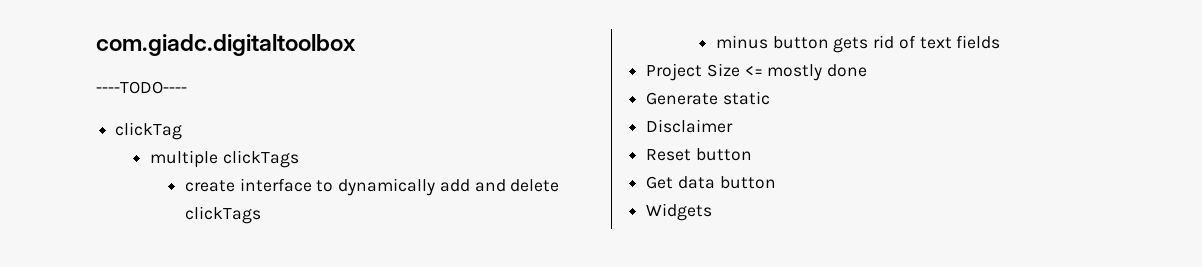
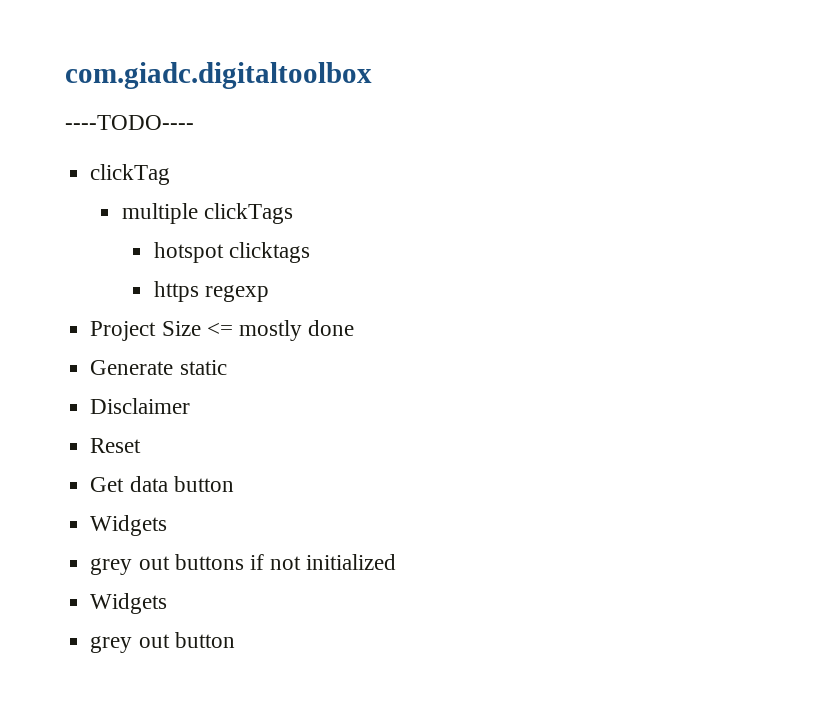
- create interface to dynamically add and delete clickTags
- minus button gets rid of text fields
+ hotspot clicktags
+ https regexp
- Reset button
+ Reset
+ grey out buttons if not initialized
+ Widgets
+ grey out button

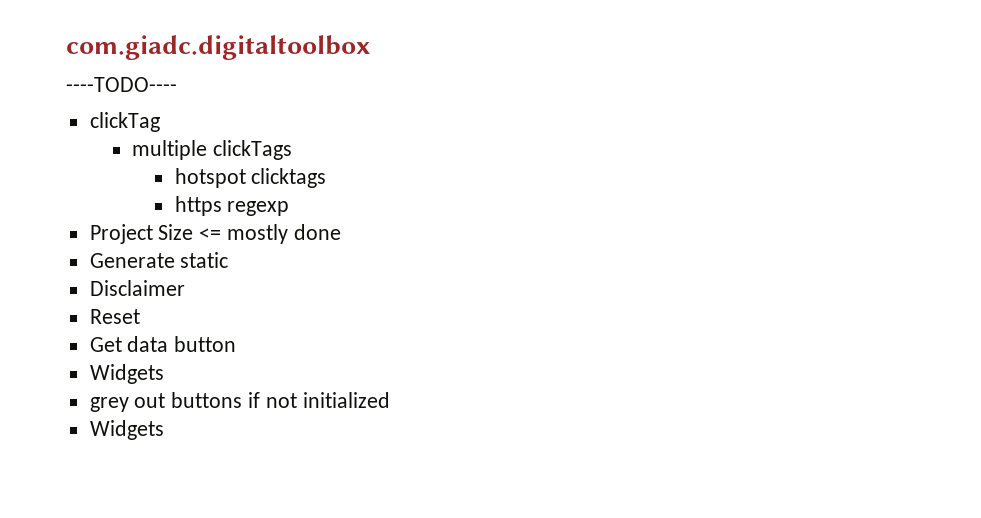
- grey out button

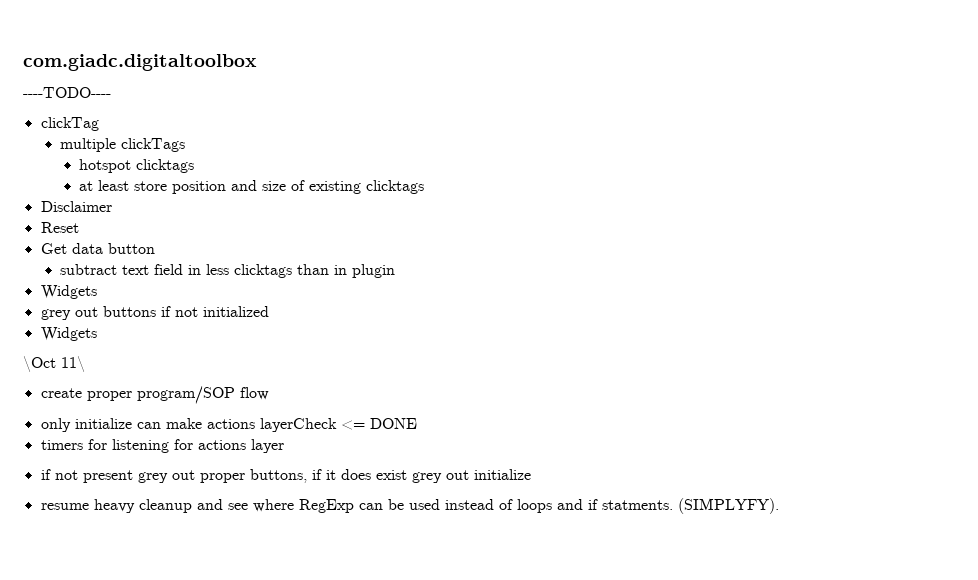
- https regexp
- Project Size <= mostly done
- Generate static
+ at least store position and size of existing clicktags
+ subtract text field in less clicktags than in plugin
+ \Oct 11\
+ create proper program/SOP flow
+ only initialize can make actions layerCheck <= DONE
+ timers for listening for actions layer
+ if not present grey out proper buttons, if it does exist grey out initialize
+ resume heavy cleanup and see where RegExp can be used instead of loops and if statments. (SIMPLYFY).

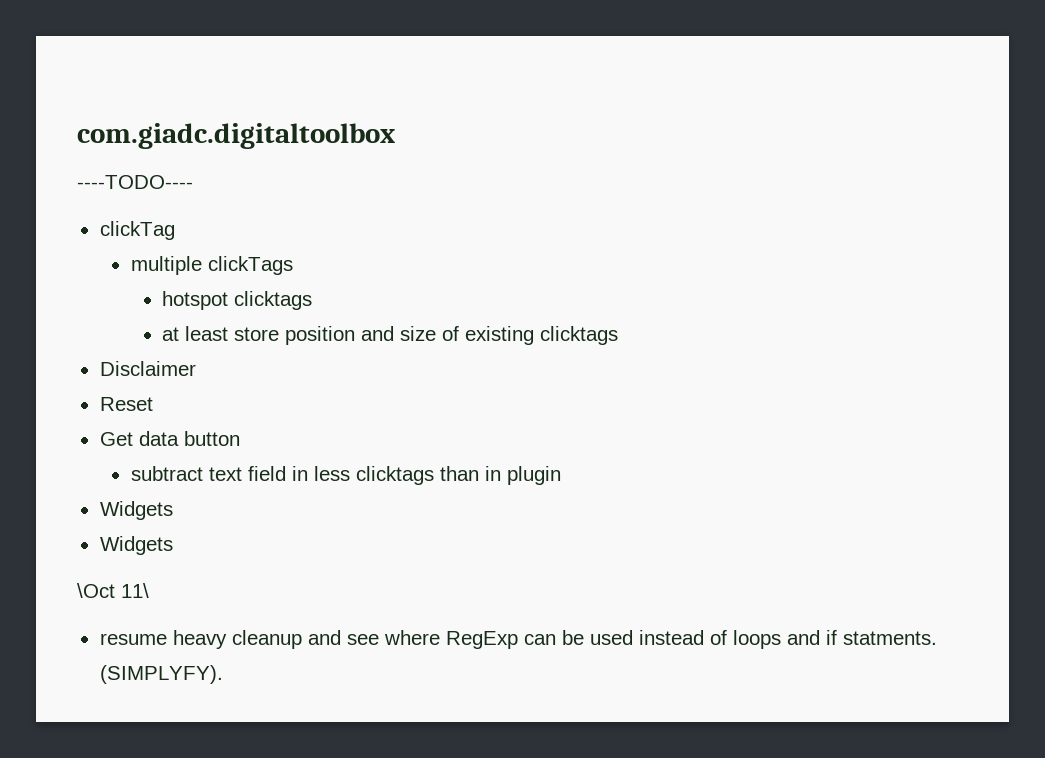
  subtract text field in less clicktags than in plugin
  Widgets
- grey out buttons if not initialized
  Widgets
  \Oct 11\
- create proper program/SOP flow
- only initialize can make actions layerCheck <= DONE
- timers for listening for actions layer
- if not present grey out proper buttons, if it does exist grey out initialize

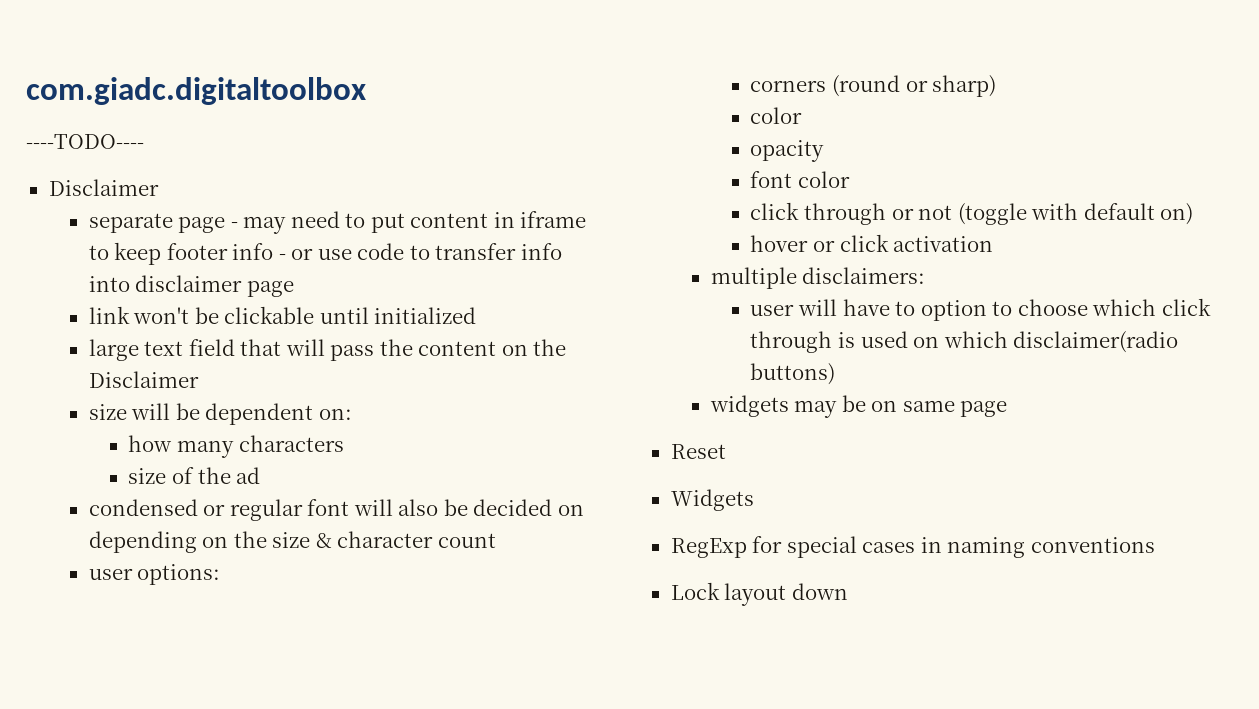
  ----TODO----
- clickTag
- multiple clickTags
- hotspot clicktags
- at least store position and size of existing clicktags
  Disclaimer
+ separate page - may need to put content in iframe to keep footer info - or use code to transfer info into disclaimer page
+ link won't be clickable until initialized
+ large text field that will pass the content on the Disclaimer
+ size will be dependent on:
+ how many characters
+ size of the ad
+ condensed or regular font will also be decided on depending on the size & character count
+ user options:
+ corners (round or sharp)
+ color
+ opacity
+ font color
+ click through or not (toggle with default on)
+ hover or click activation
+ multiple disclaimers:
+ user will have to option to choose which click through is used on which disclaimer(radio buttons)
+ widgets may be on same page
  Reset
- Get data button
- subtract text field in less clicktags than in plugin
  Widgets
- Widgets
- \Oct 11\
- resume heavy cleanup and see where RegExp can be used instead of loops and if statments. (SIMPLYFY).
+ RegExp for special cases in naming conventions
+ Lock layout down

